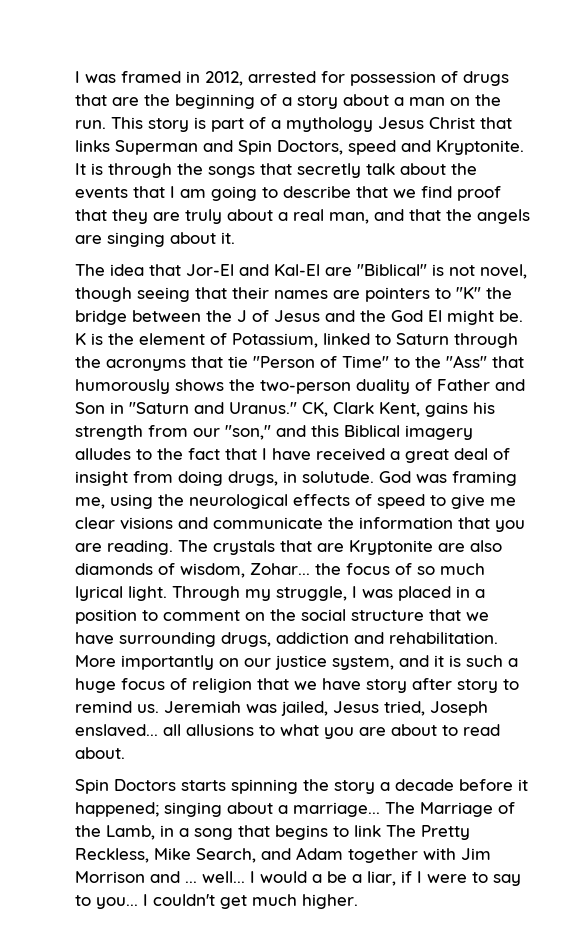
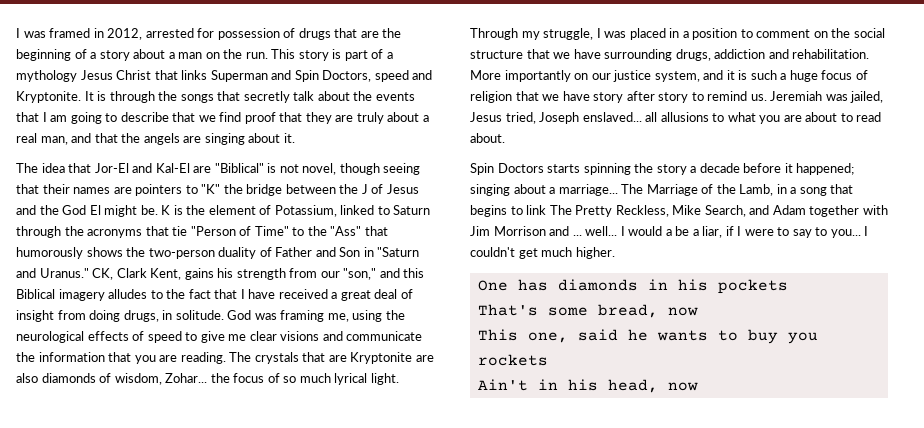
- CK, Clark Kent, gains his strength from our "son," and this Biblical imagery alludes to the fact that I have received a great deal of insight from doing drugs, in solutude.
+ CK, Clark Kent, gains his strength from our "son," and this Biblical imagery alludes to the fact that I have received a great deal of insight from doing drugs, in solitude.
+ One has diamonds in his pockets
+ That's some bread, now
+ This one, said he wants to buy you rockets
+ Ain't in his head, now

